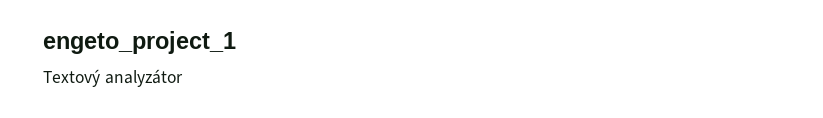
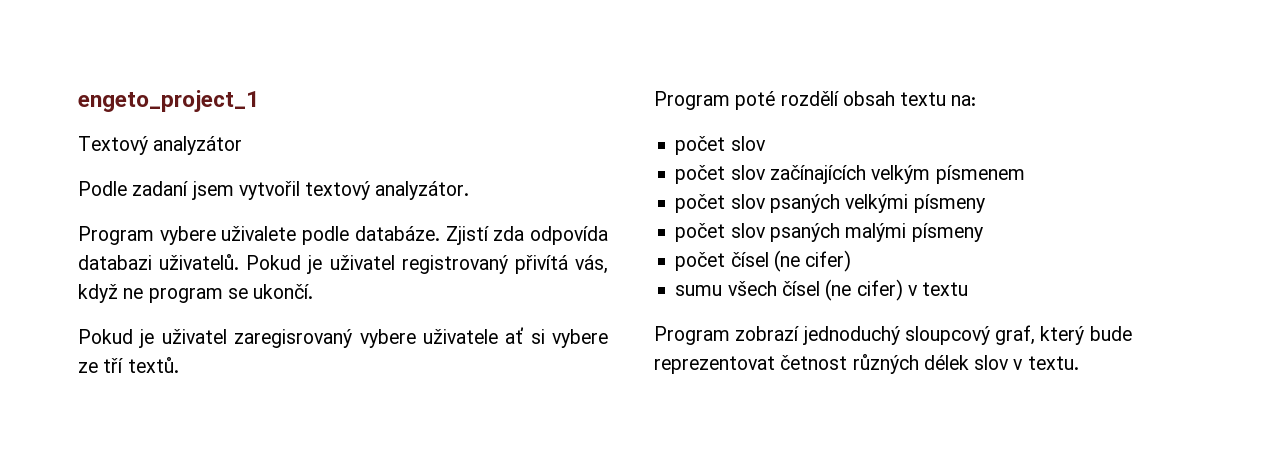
+ Podle zadaní jsem vytvořil textový analyzátor.
+ Program vybere uživalete podle databáze. Zjistí zda odpovída databazi uživatelů. Pokud je uživatel registrovaný přivítá vás, když ne program se ukončí.
+ Pokud je uživatel zaregisrovaný vybere uživatele ať si vybere ze tří textů.
+ Program poté rozdělí obsah textu na:
+ počet slov
+ počet slov začínajících velkým písmenem
+ počet slov psaných velkými písmeny
+ počet slov psaných malými písmeny
+ počet čísel (ne cifer)
+ sumu všech čísel (ne cifer) v textu
+ Program zobrazí jednoduchý sloupcový graf, který bude reprezentovat četnost různých délek slov v textu.

